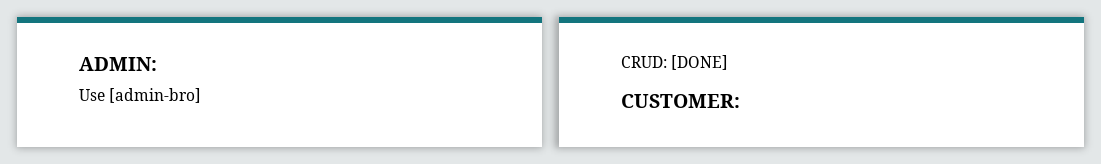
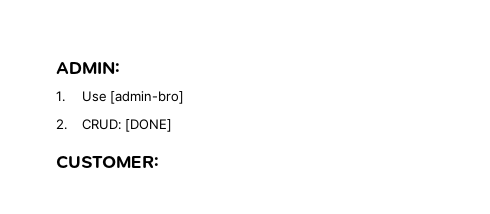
- Use [admin-bro]
+ 1. Use [admin-bro]
- CRUD: [DONE]
+ 2. CRUD: [DONE]

